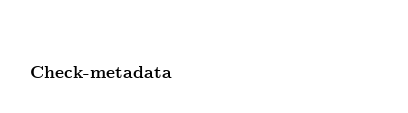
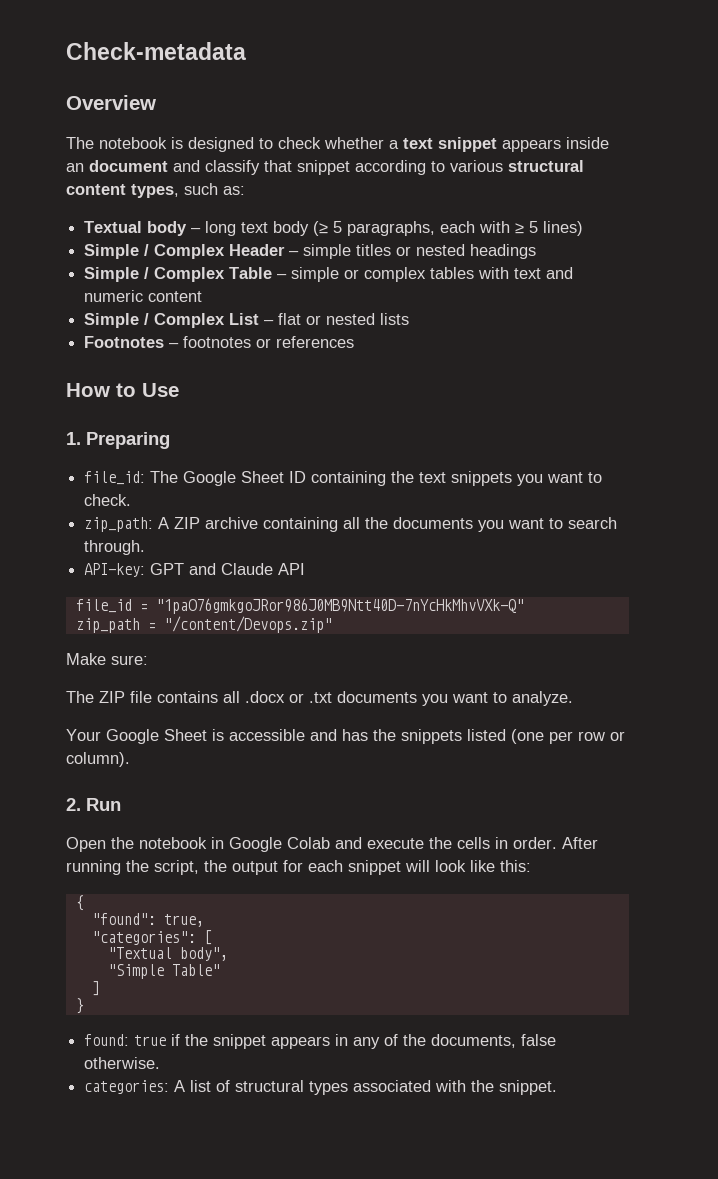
+ Overview
+ The notebook is designed to check whether a text snippet appears inside an document and classify that snippet according to various structural content types, such as:
+ Textual body – long text body (≥ 5 paragraphs, each with ≥ 5 lines)
+ Simple / Complex Header – simple titles or nested headings
+ Simple / Complex Table – simple or complex tables with text and numeric content
+ Simple / Complex List – flat or nested lists
+ Footnotes – footnotes or references
+ How to Use
+ 1. Preparing
+ file_id: The Google Sheet ID containing the text snippets you want to check.
+ zip_path: A ZIP archive containing all the documents you want to search through.
+ API-key: GPT and Claude API
+ file_id = "1paO76gmkgoJRor986J0MB9Ntt40D-7nYcHkMhvVXk-Q"
+ zip_path = "/content/Devops.zip"
+ Make sure:
+ The ZIP file contains all .docx or .txt documents you want to analyze.
+ Your Google Sheet is accessible and has the snippets listed (one per row or column).
+ 2. Run
+ Open the notebook in Google Colab and execute the cells in order. After running the script, the output for each snippet will look like this:
+ {
+ "found": true,
+ "categories": [
+ "Textual body",
+ "Simple Table"
+ ]
+ }
+ found: true if the snippet appears in any of the documents, false otherwise.
+ categories: A list of structural types associated with the snippet.

